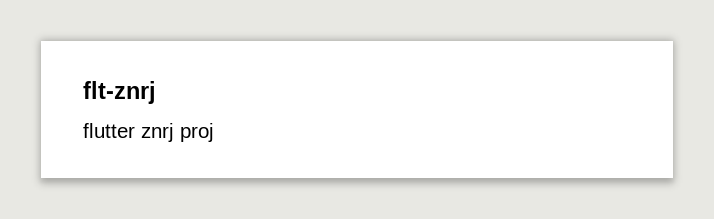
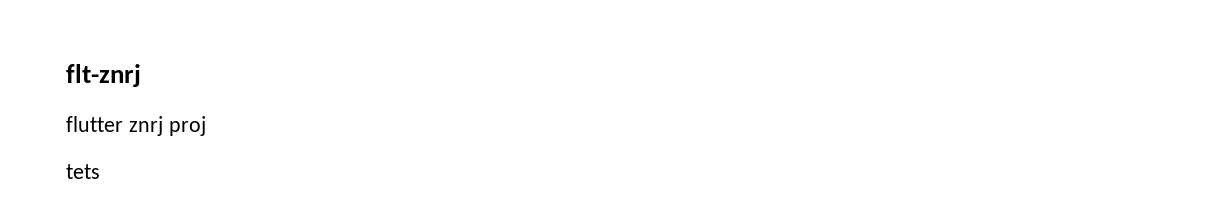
+ tets

